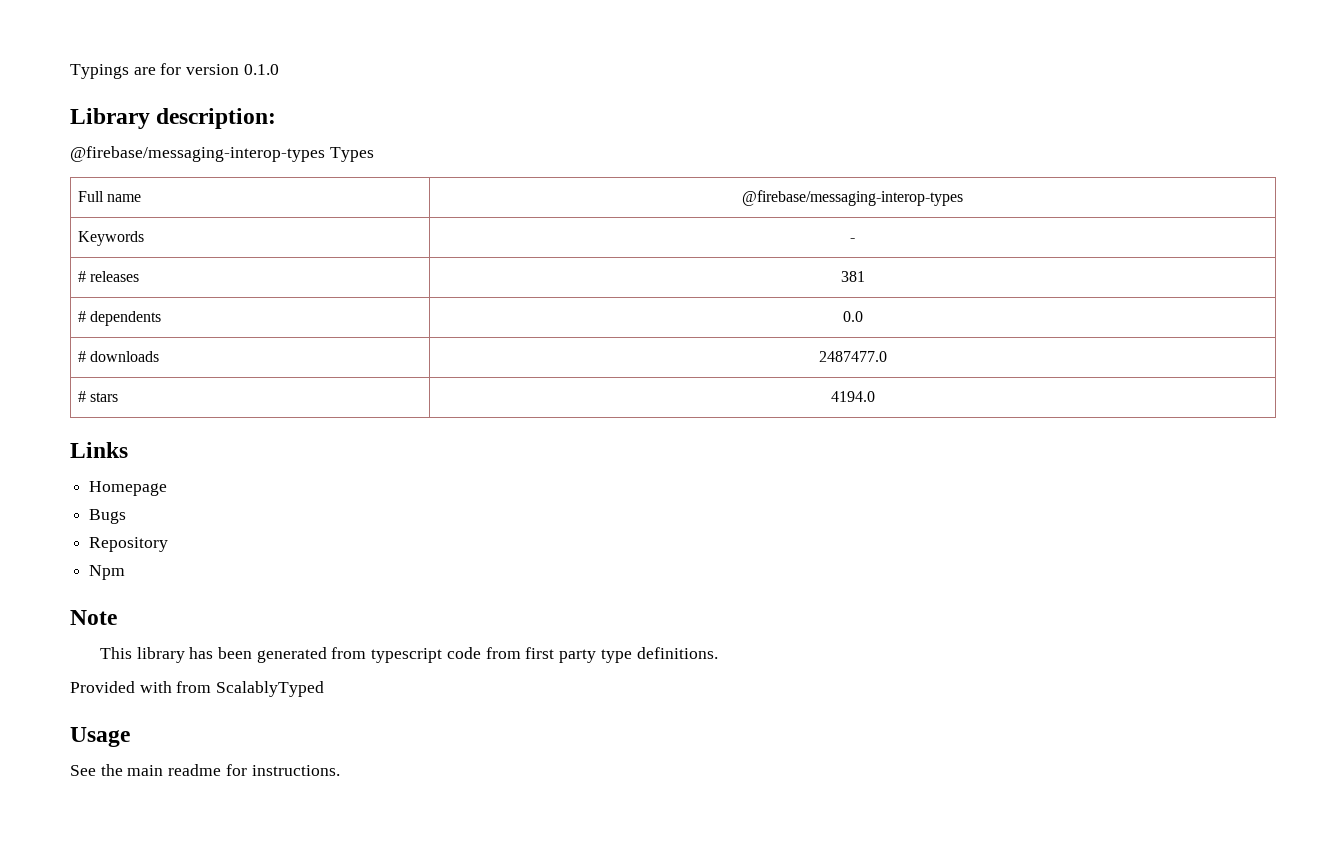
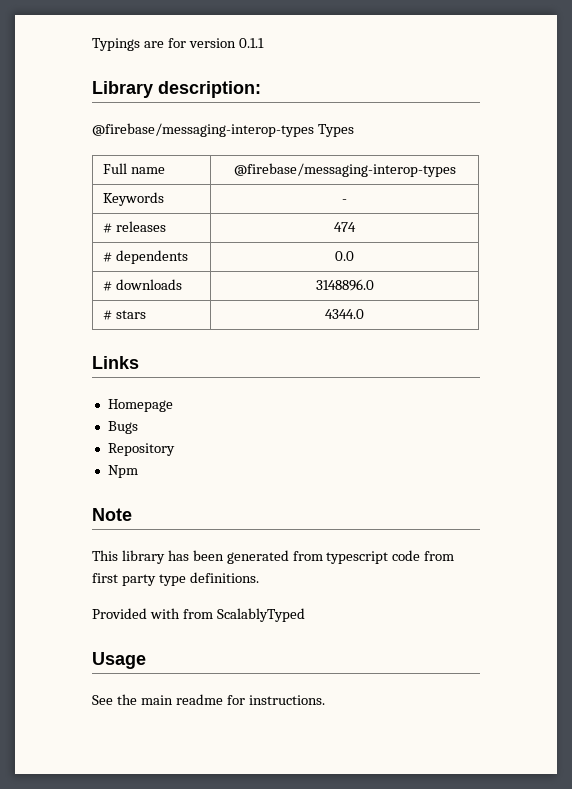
- Typings are for version 0.1.0
+ Typings are for version 0.1.1
- # releases | 381
+ # releases | 474
- # downloads | 2487477.0
+ # downloads | 3148896.0
- # stars | 4194.0
+ # stars | 4344.0

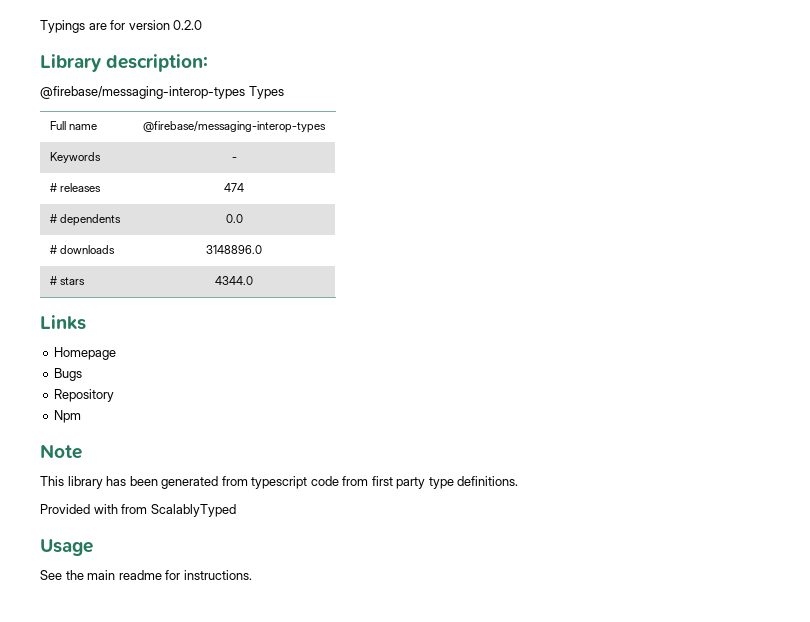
- Typings are for version 0.1.1
+ Typings are for version 0.2.0

